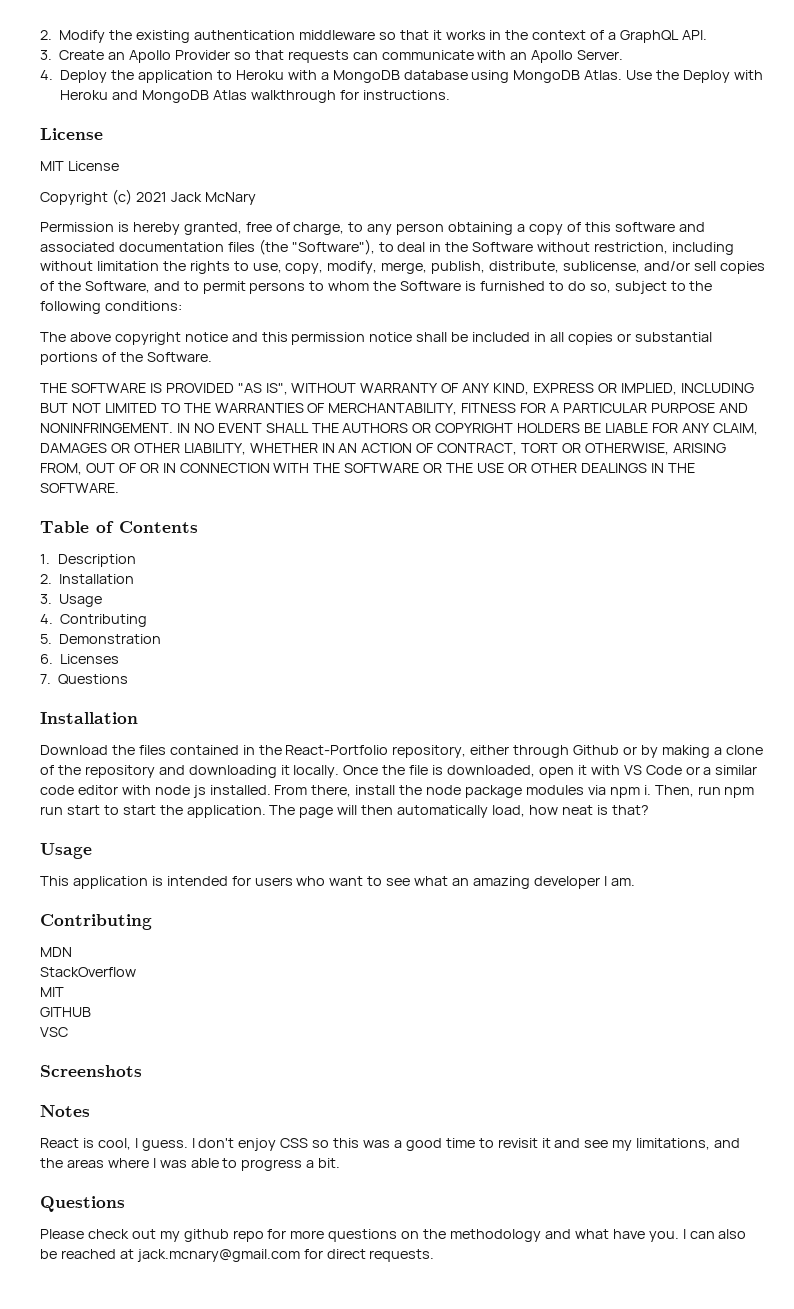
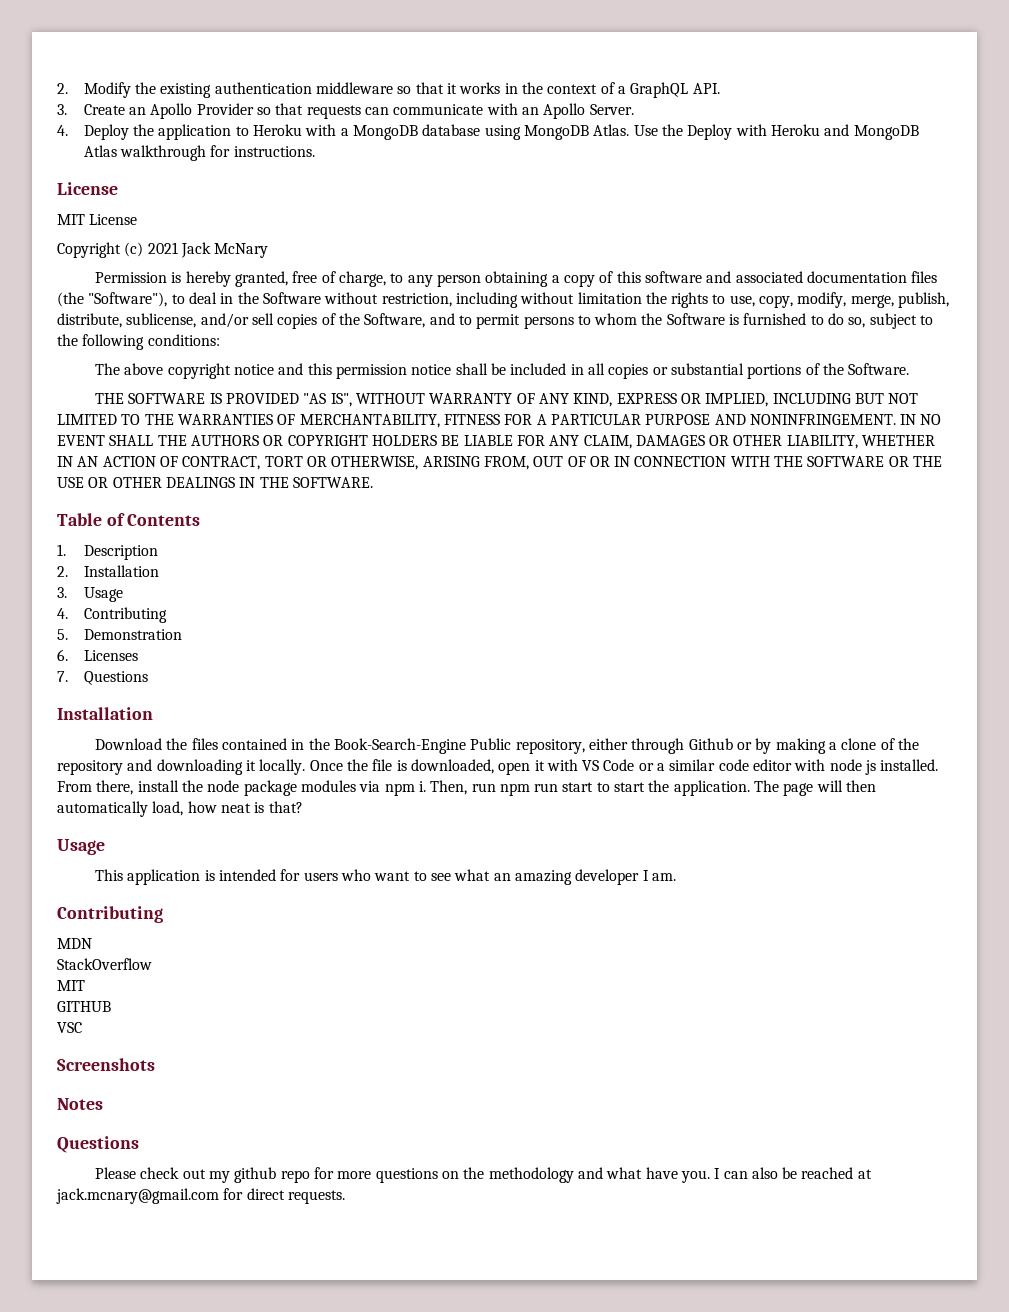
- Download the files contained in the React-Portfolio repository, either through Github or by making a clone of the repository and downloading it locally.
+ Download the files contained in the Book-Search-Engine Public repository, either through Github or by making a clone of the repository and downloading it locally.
- React is cool, I guess. I don't enjoy CSS so this was a good time to revisit it and see my limitations, and the areas where I was able to progress a bit.

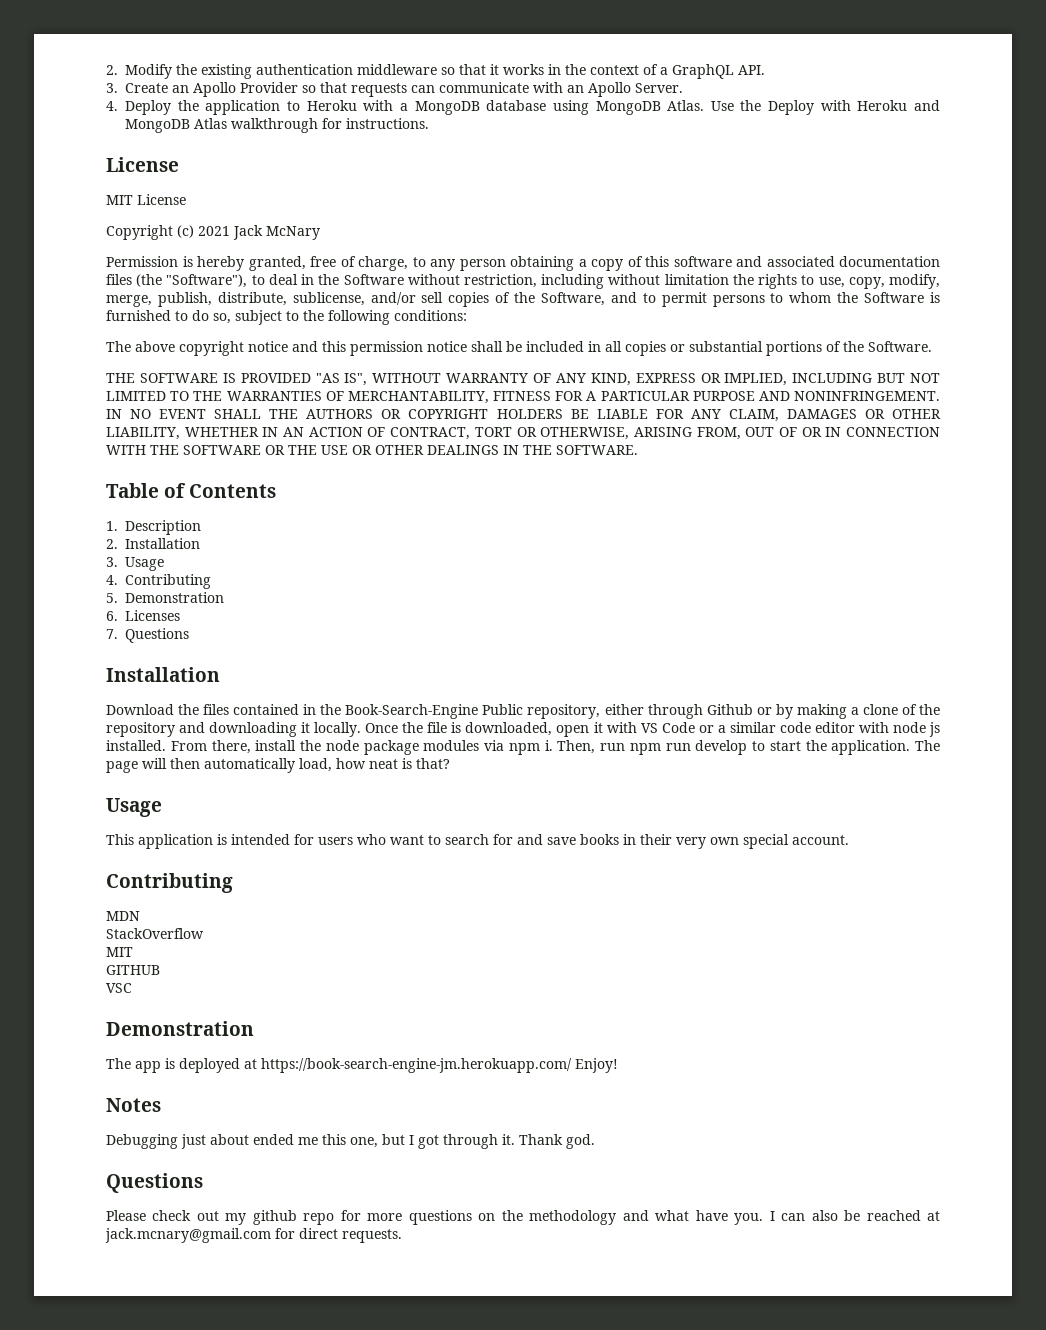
- Then, run npm run start to start the application.
+ Then, run npm run develop to start the application.
- This application is intended for users who want to see what an amazing developer I am.
+ This application is intended for users who want to search for and save books in their very own special account.
  VSC
- Screenshots
+ Demonstration
+ The app is deployed at https://book-search-engine-jm.herokuapp.com/ Enjoy!
  Notes
+ Debugging just about ended me this one, but I got through it. Thank god.

